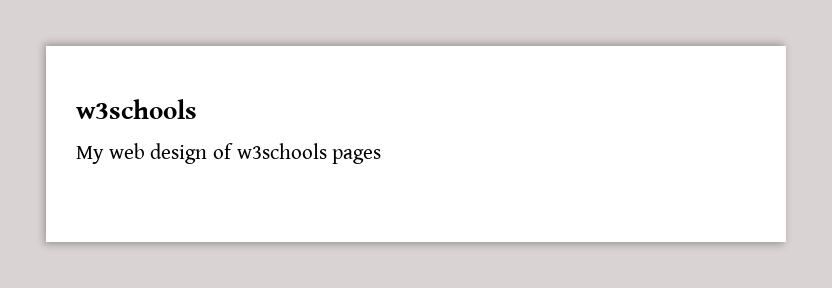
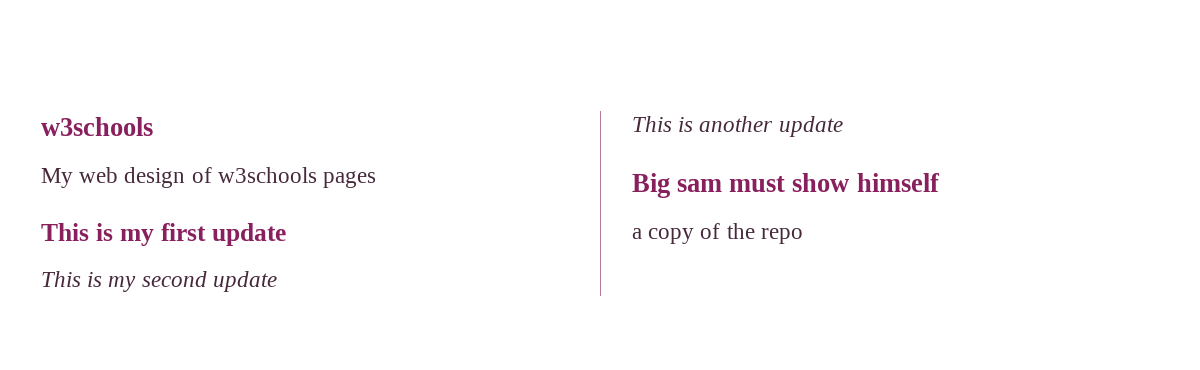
+ This is my first update
+ This is my second update
+ This is another update
+ Big sam must show himself
+ a copy of the repo

